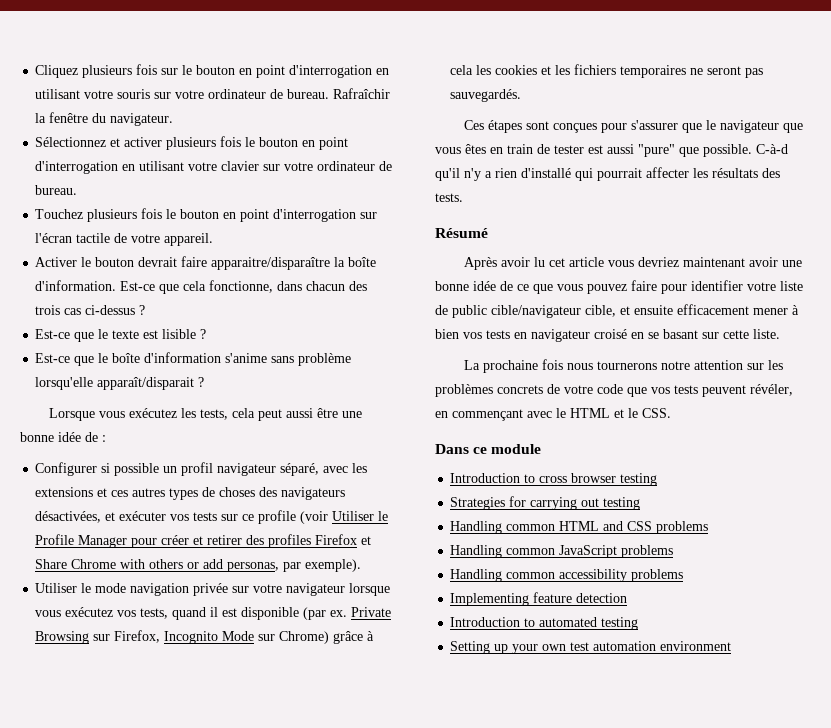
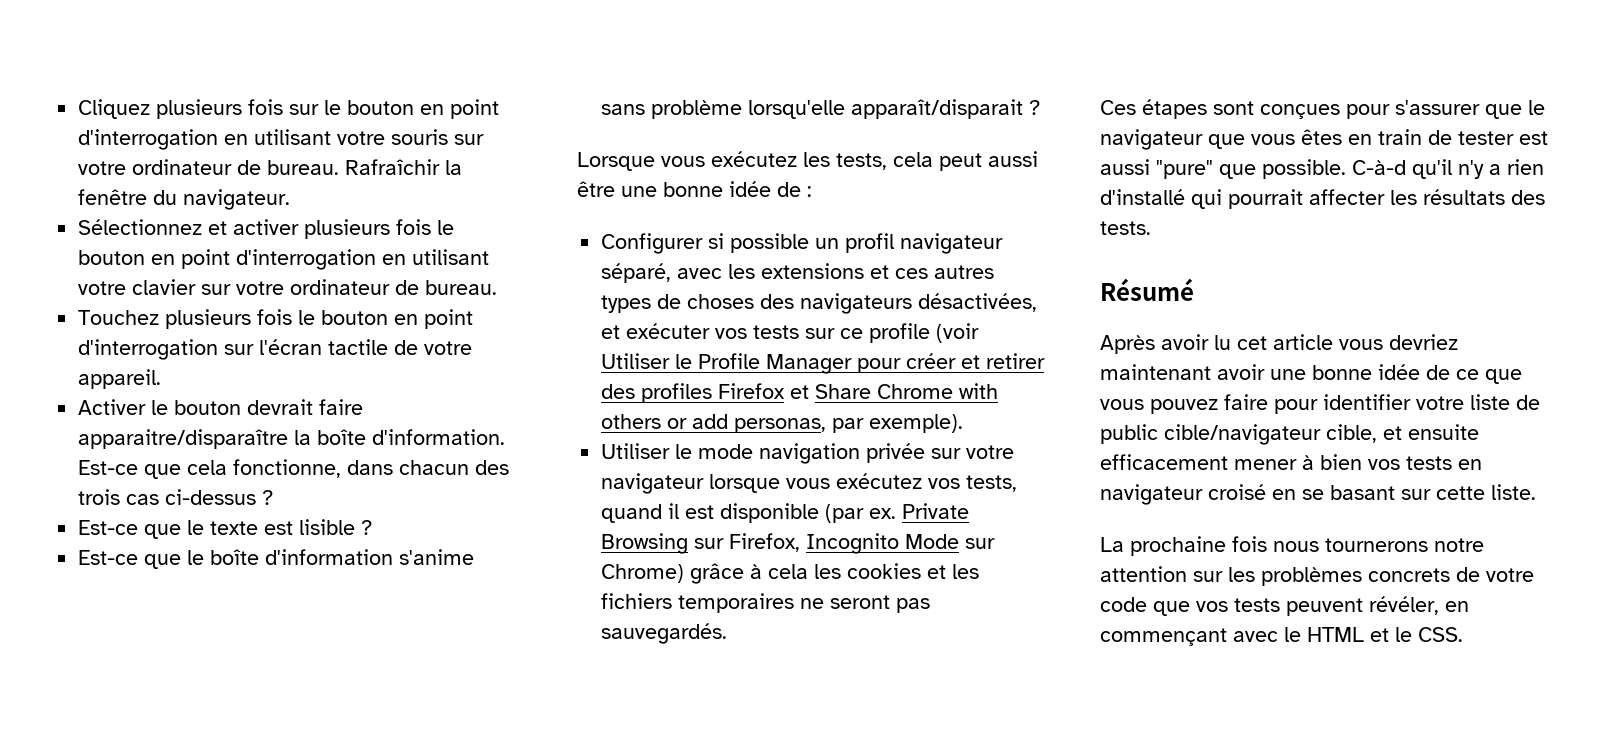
- Dans ce module
- Introduction to cross browser testing
- Strategies for carrying out testing
- Handling common HTML and CSS problems
- Handling common JavaScript problems
- Handling common accessibility problems
- Implementing feature detection
- Introduction to automated testing
- Setting up your own test automation environment

